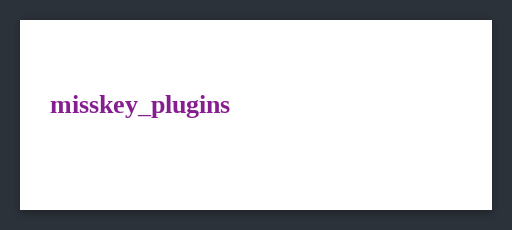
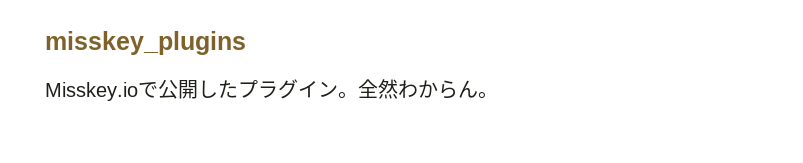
+ Misskey.ioで公開したプラグイン。全然わからん。

